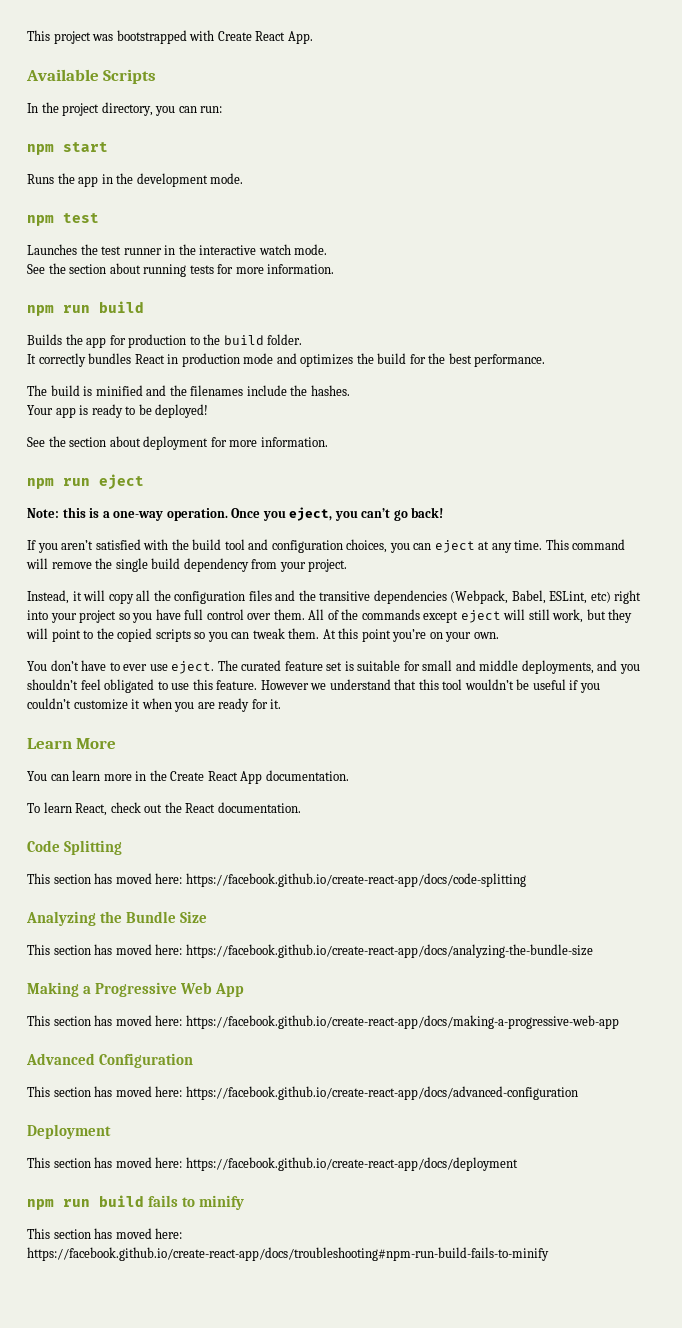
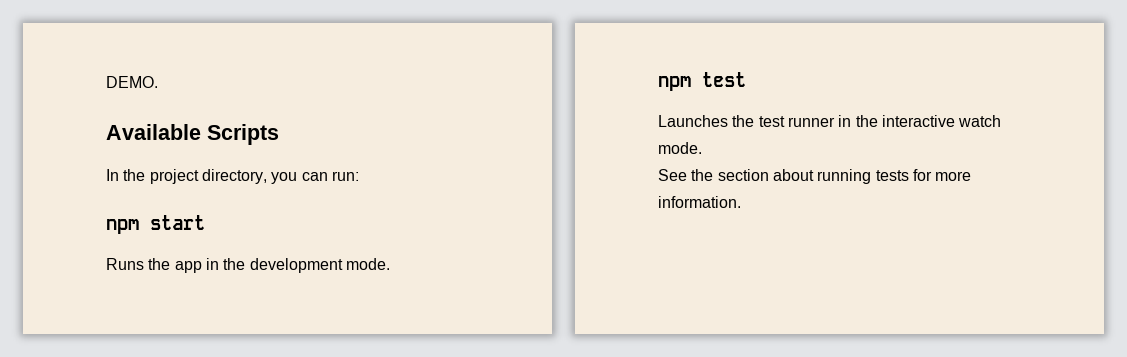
- This project was bootstrapped with Create React App.
+ DEMO.
  See the section about running tests for more information.
- npm run build
- Builds the app for production to the build folder.
- It correctly bundles React in production mode and optimizes the build for the best performance.
- The build is minified and the filenames include the hashes.
- Your app is ready to be deployed!
- See the section about deployment for more information.
- npm run eject
- Note: this is a one-way operation. Once you eject, you can’t go back!
- If you aren’t satisfied with the build tool and configuration choices, you can eject at any time. This command will remove the single build dependency from your project.
- Instead, it will copy all the configuration files and the transitive dependencies (Webpack, Babel, ESLint, etc) right into your project so you have full control over them. All of the commands except eject will still work, but they will point to the copied scripts so you can tweak them. At this point you’re on your own.
- You don’t have to ever use eject. The curated feature set is suitable for small and middle deployments, and you shouldn’t feel obligated to use this feature. However we understand that this tool wouldn’t be useful if you couldn’t customize it when you are ready for it.
- Learn More
- You can learn more in the Create React App documentation.
- To learn React, check out the React documentation.
- Code Splitting
- This section has moved here: https://facebook.github.io/create-react-app/docs/code-splitting
- Analyzing the Bundle Size
- This section has moved here: https://facebook.github.io/create-react-app/docs/analyzing-the-bundle-size
- Making a Progressive Web App
- This section has moved here: https://facebook.github.io/create-react-app/docs/making-a-progressive-web-app
- Advanced Configuration
- This section has moved here: https://facebook.github.io/create-react-app/docs/advanced-configuration
- Deployment
- This section has moved here: https://facebook.github.io/create-react-app/docs/deployment
- npm run build fails to minify
- This section has moved here: https://facebook.github.io/create-react-app/docs/troubleshooting#npm-run-build-fails-to-minify

